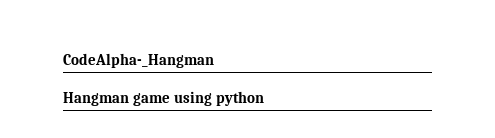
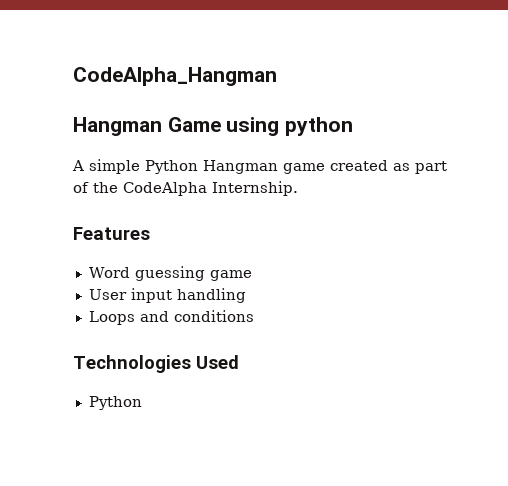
- CodeAlpha-_Hangman
- Hangman game using python
+ CodeAlpha_Hangman
+ Hangman Game using python
+ A simple Python Hangman game created as part of the CodeAlpha Internship.
+ Features
+ Word guessing game
+ User input handling
+ Loops and conditions
+ Technologies Used
+ Python

